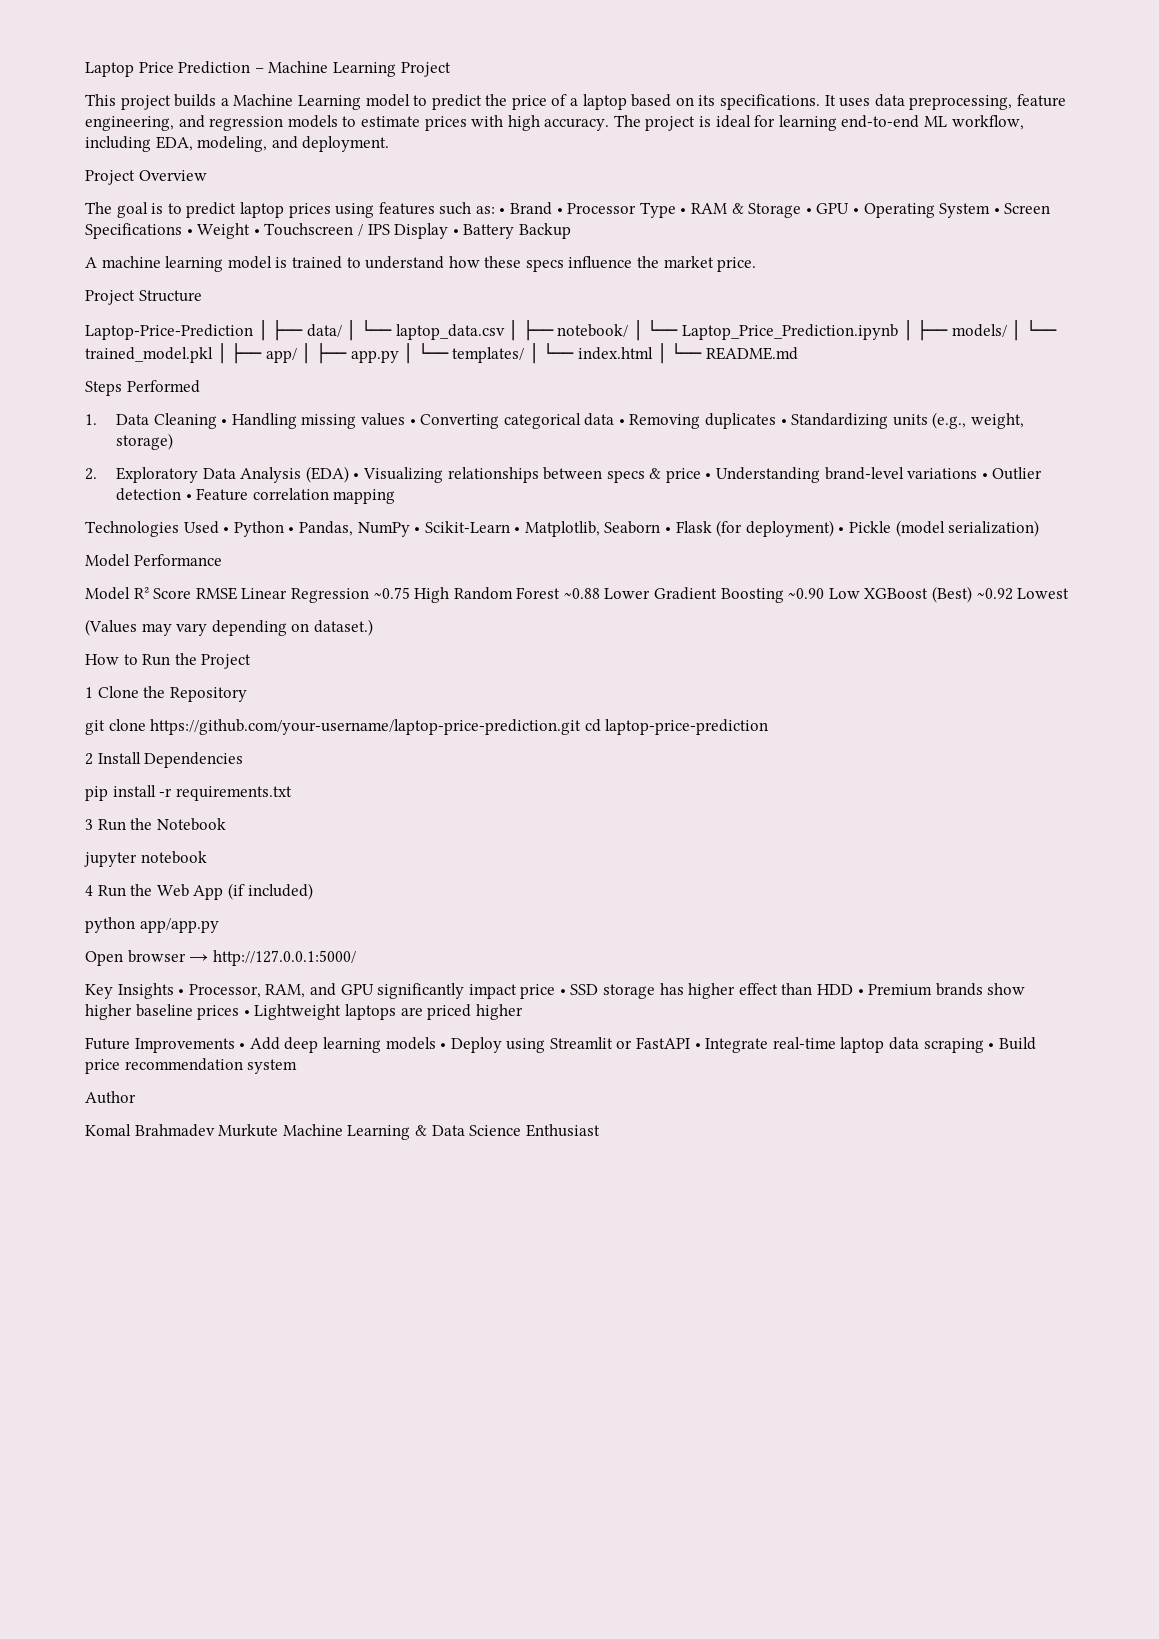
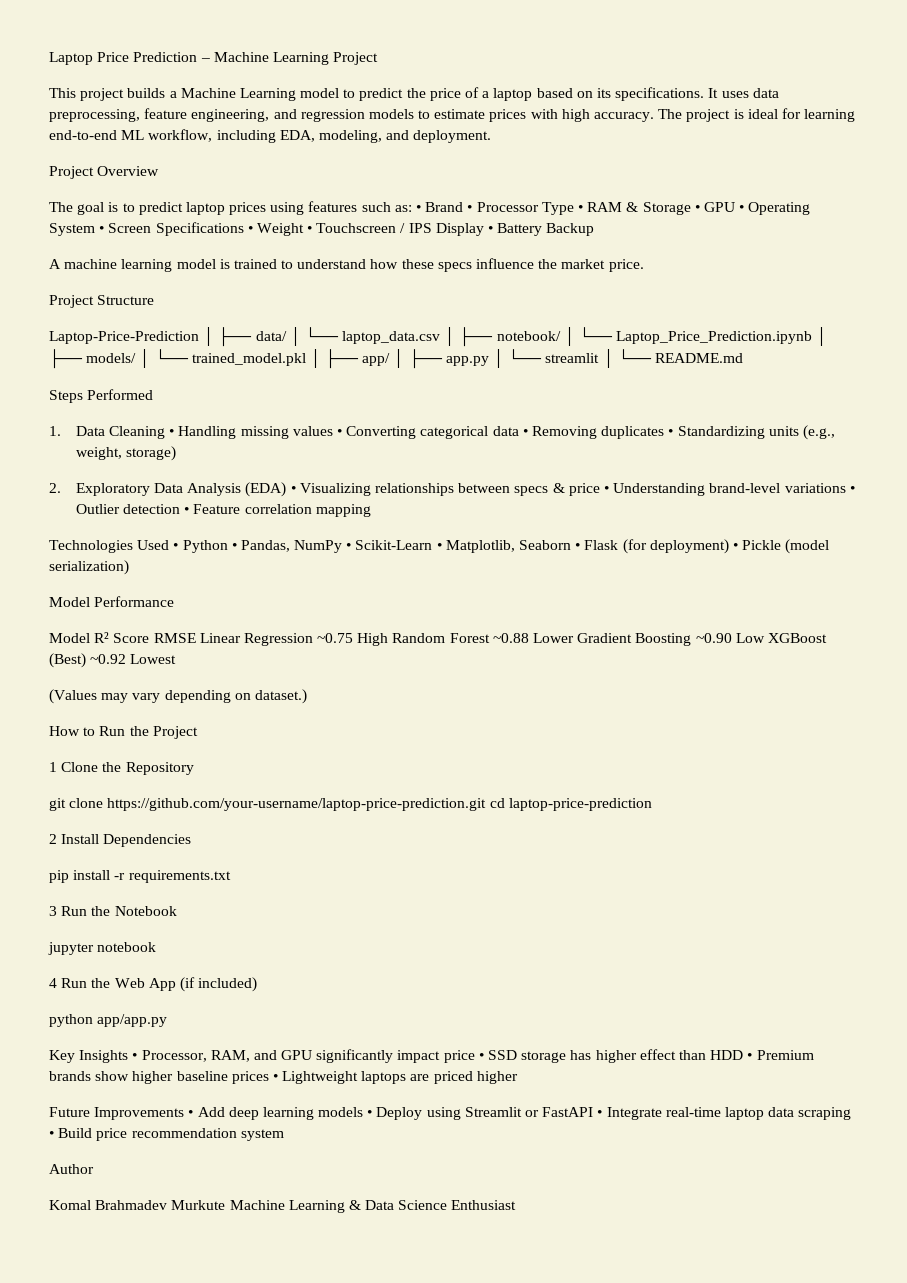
- Laptop-Price-Prediction │ ├── data/ │ └── laptop_data.csv │ ├── notebook/ │ └── Laptop_Price_Prediction.ipynb │ ├── models/ │ └── trained_model.pkl │ ├── app/ │ ├── app.py │ └── templates/ │ └── index.html │ └── README.md
+ Laptop-Price-Prediction │ ├── data/ │ └── laptop_data.csv │ ├── notebook/ │ └── Laptop_Price_Prediction.ipynb │ ├── models/ │ └── trained_model.pkl │ ├── app/ │ ├── app.py │ └── streamlit │ └── README.md
- Open browser → http://127.0.0.1:5000/

